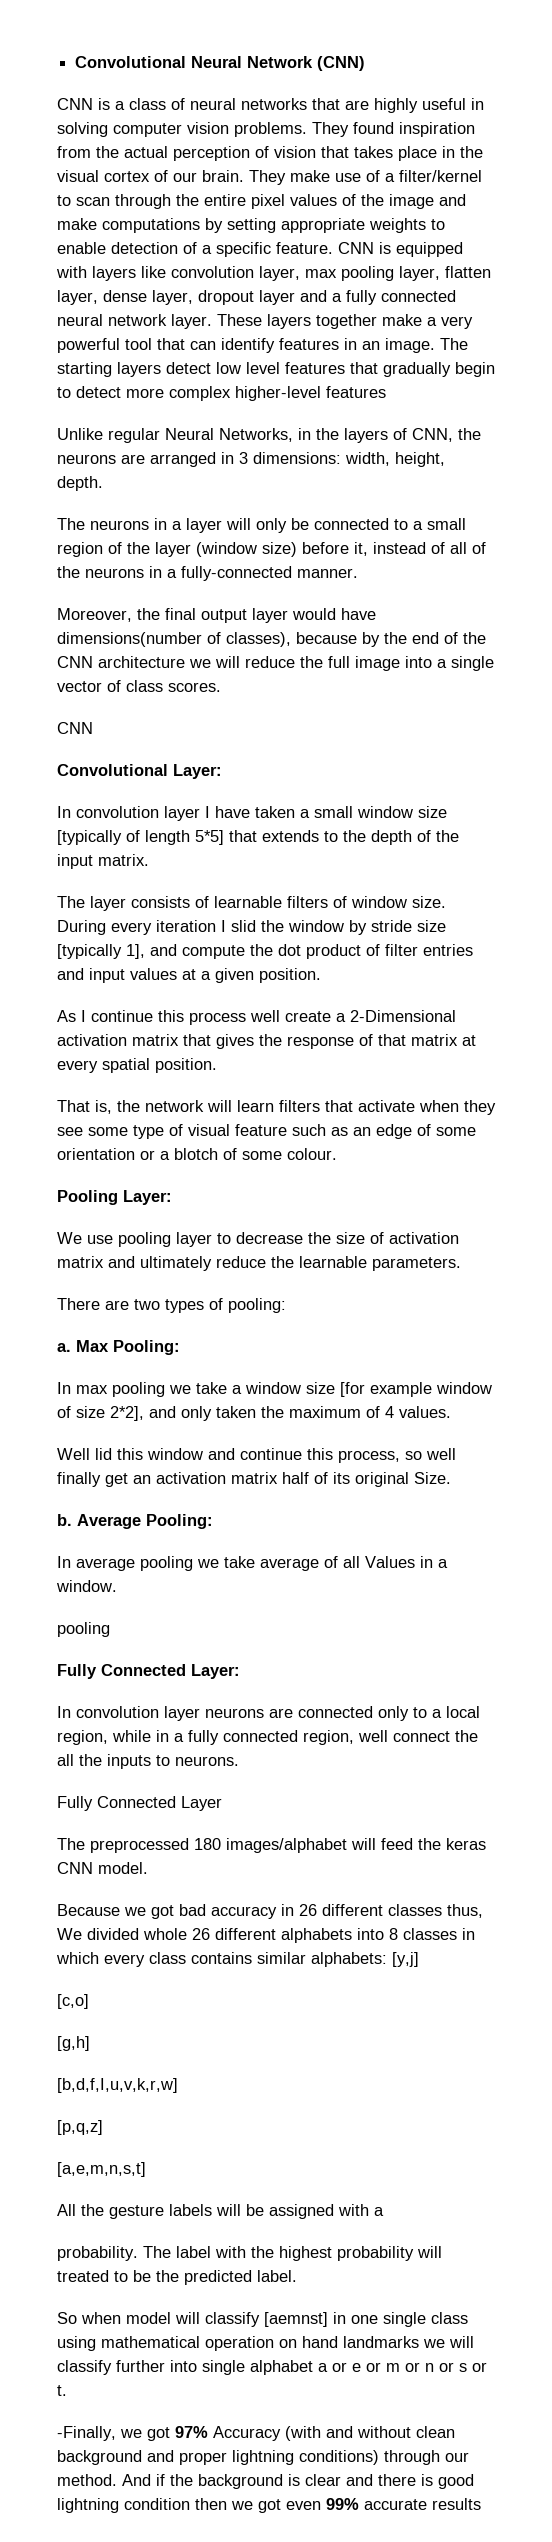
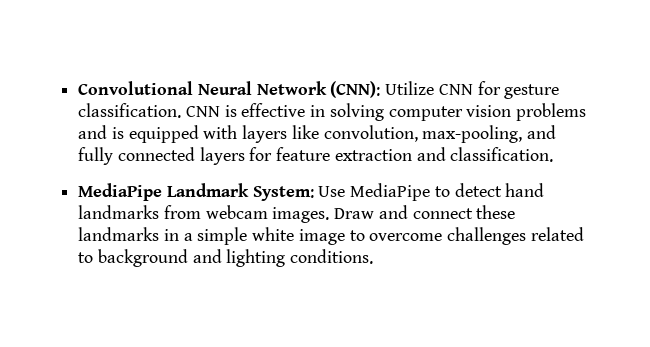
- Convolutional Neural Network (CNN)
- CNN is a class of neural networks that are highly useful in solving computer vision problems. They found inspiration from the actual perception of vision that takes place in the visual cortex of our brain. They make use of a filter/kernel to scan through the entire pixel values of the image and make computations by setting appropriate weights to enable detection of a specific feature. CNN is equipped with layers like convolution layer, max pooling layer, flatten layer, dense layer, dropout layer and a fully connected neural network layer. These layers together make a very powerful tool that can identify features in an image. The starting layers detect low level features that gradually begin to detect more complex higher-level features
- Unlike regular Neural Networks, in the layers of CNN, the neurons are arranged in 3 dimensions: width, height, depth.
- The neurons in a layer will only be connected to a small region of the layer (window size) before it, instead of all of the neurons in a fully-connected manner.
- Moreover, the final output layer would have dimensions(number of classes), because by the end of the CNN architecture we will reduce the full image into a single vector of class scores.
- CNN
- Convolutional Layer:
- In convolution layer I have taken a small window size [typically of length 5*5] that extends to the depth of the input matrix.
- The layer consists of learnable filters of window size. During every iteration I slid the window by stride size [typically 1], and compute the dot product of filter entries and input values at a given position.
- As I continue this process well create a 2-Dimensional activation matrix that gives the response of that matrix at every spatial position.
- That is, the network will learn filters that activate when they see some type of visual feature such as an edge of some orientation or a blotch of some colour.
- Pooling Layer:
- We use pooling layer to decrease the size of activation matrix and ultimately reduce the learnable parameters.
- There are two types of pooling:
- a. Max Pooling:
- In max pooling we take a window size [for example window of size 2*2], and only taken the maximum of 4 values.
- Well lid this window and continue this process, so well finally get an activation matrix half of its original Size.
- b. Average Pooling:
- In average pooling we take average of all Values in a window.
- pooling
- Fully Connected Layer:
- In convolution layer neurons are connected only to a local region, while in a fully connected region, well connect the all the inputs to neurons.
- Fully Connected Layer
- The preprocessed 180 images/alphabet will feed the keras CNN model.
- Because we got bad accuracy in 26 different classes thus, We divided whole 26 different alphabets into 8 classes in which every class contains similar alphabets: [y,j]
- [c,o]
- [g,h]
- [b,d,f,I,u,v,k,r,w]
- [p,q,z]
- [a,e,m,n,s,t]
- All the gesture labels will be assigned with a
- probability. The label with the highest probability will treated to be the predicted label.
- So when model will classify [aemnst] in one single class using mathematical operation on hand landmarks we will classify further into single alphabet a or e or m or n or s or t.
- -Finally, we got 97% Accuracy (with and without clean background and proper lightning conditions) through our method. And if the background is clear and there is good lightning condition then we got even 99% accurate results
+ Convolutional Neural Network (CNN): Utilize CNN for gesture classification. CNN is effective in solving computer vision problems and is equipped with layers like convolution, max-pooling, and fully connected layers for feature extraction and classification.
+ MediaPipe Landmark System: Use MediaPipe to detect hand landmarks from webcam images. Draw and connect these landmarks in a simple white image to overcome challenges related to background and lighting conditions.

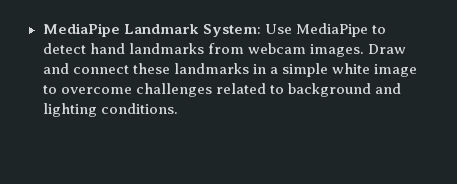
- Convolutional Neural Network (CNN): Utilize CNN for gesture classification. CNN is effective in solving computer vision problems and is equipped with layers like convolution, max-pooling, and fully connected layers for feature extraction and classification.

